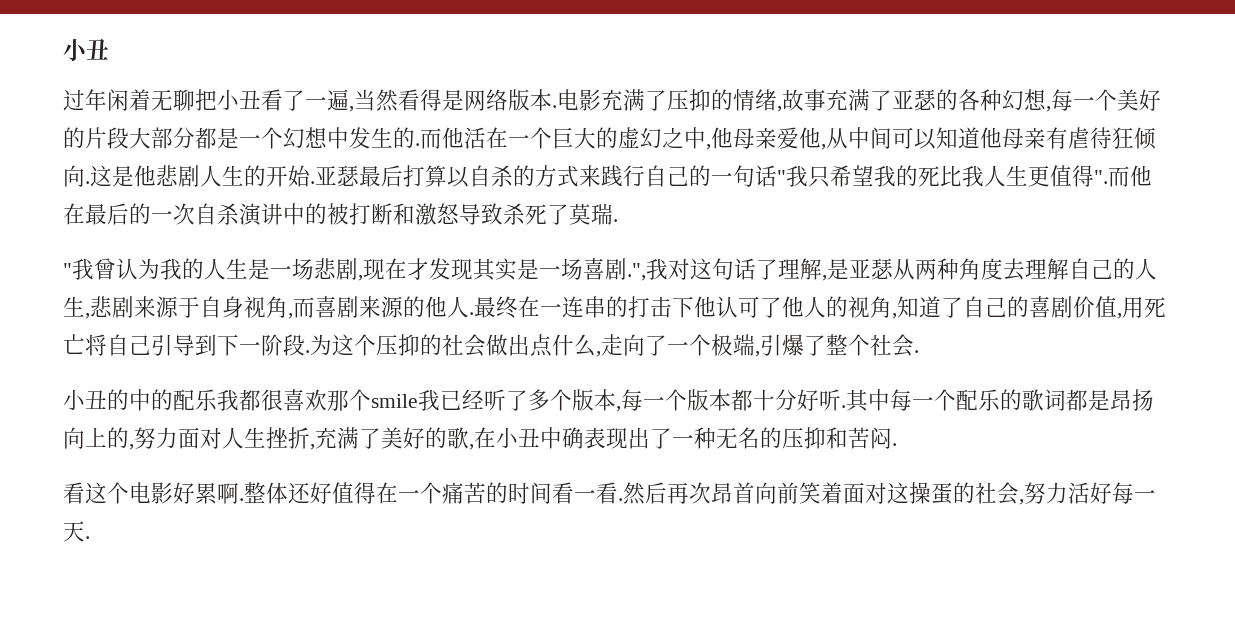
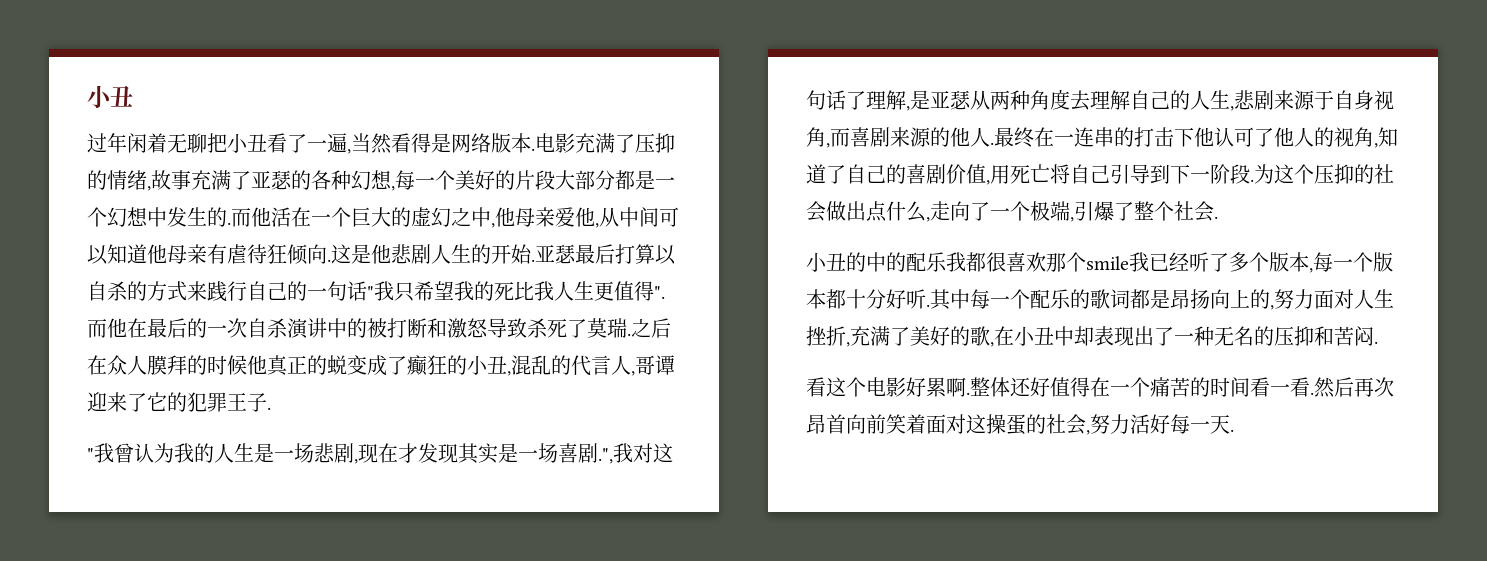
+ 之后在众人膜拜的时候他真正的蜕变成了癫狂的小丑,混乱的代言人,哥谭迎来了它的犯罪王子.
- 其中每一个配乐的歌词都是昂扬向上的,努力面对人生挫折,充满了美好的歌,在小丑中确表现出了一种无名的压抑和苦闷.
+ 其中每一个配乐的歌词都是昂扬向上的,努力面对人生挫折,充满了美好的歌,在小丑中却表现出了一种无名的压抑和苦闷.

